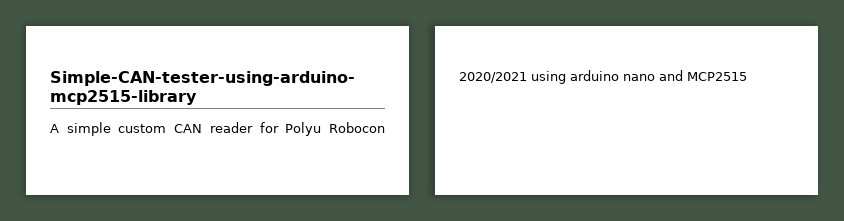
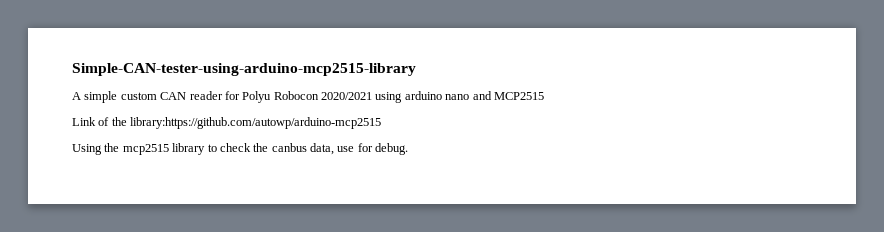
+ Link of the library:https://github.com/autowp/arduino-mcp2515
+ Using the mcp2515 library to check the canbus data, use for debug.

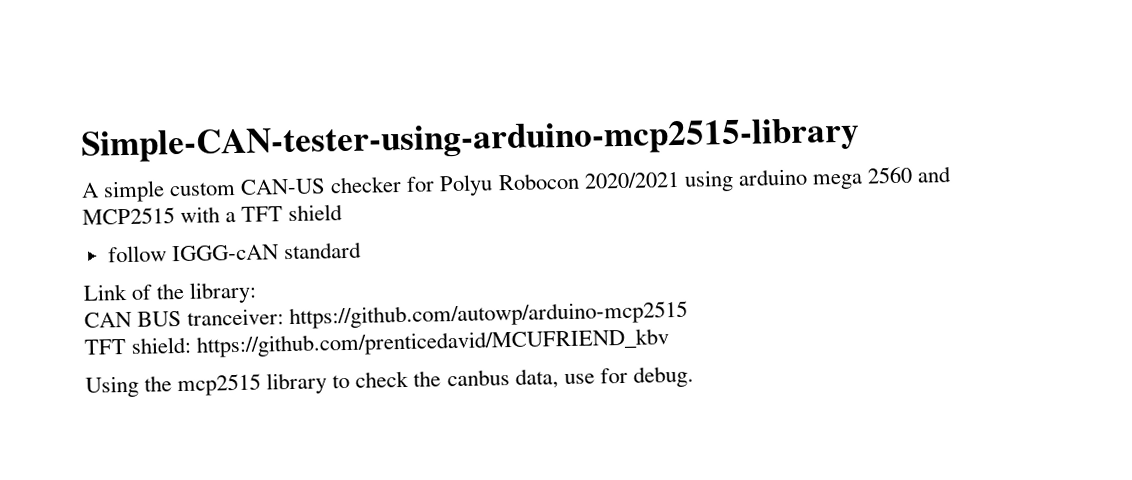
- A simple custom CAN reader for Polyu Robocon 2020/2021 using arduino nano and MCP2515
- Link of the library:https://github.com/autowp/arduino-mcp2515
+ A simple custom CAN-US checker for Polyu Robocon 2020/2021 using arduino mega 2560 and MCP2515 with a TFT shield
+ follow IGGG-cAN standard
+ Link of the library:
+ CAN BUS tranceiver: https://github.com/autowp/arduino-mcp2515
+ TFT shield: https://github.com/prenticedavid/MCUFRIEND_kbv

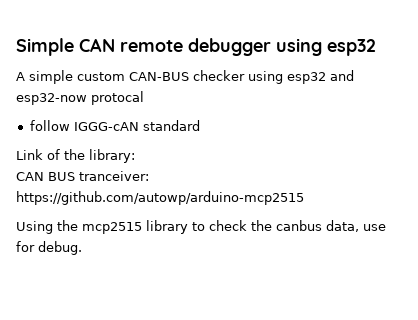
- Simple-CAN-tester-using-arduino-mcp2515-library
- A simple custom CAN-US checker for Polyu Robocon 2020/2021 using arduino mega 2560 and MCP2515 with a TFT shield
+ Simple CAN remote debugger using esp32
+ A simple custom CAN-BUS checker using esp32 and esp32-now protocal
- TFT shield: https://github.com/prenticedavid/MCUFRIEND_kbv

